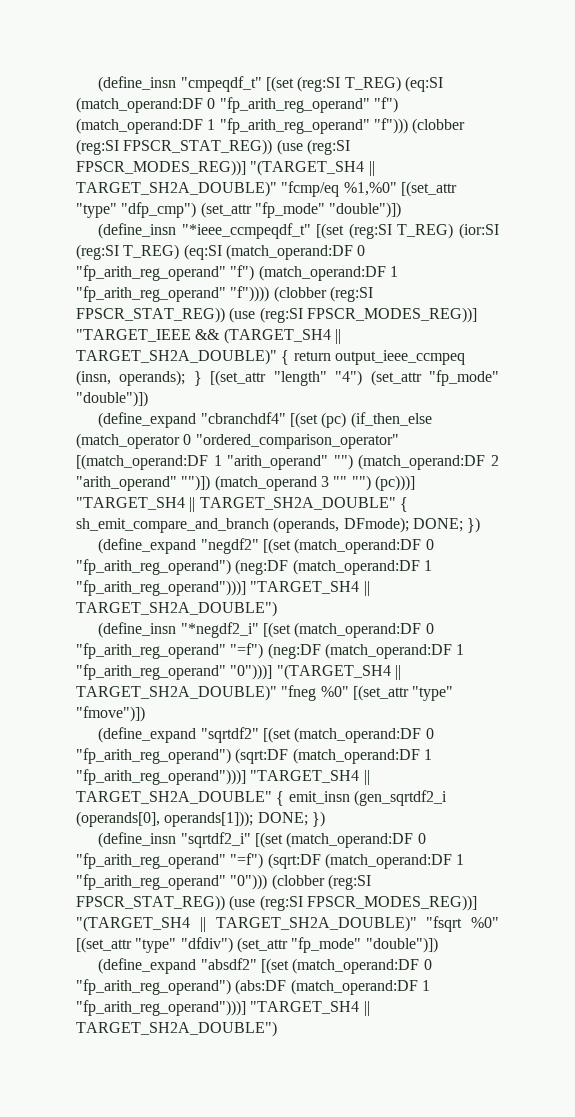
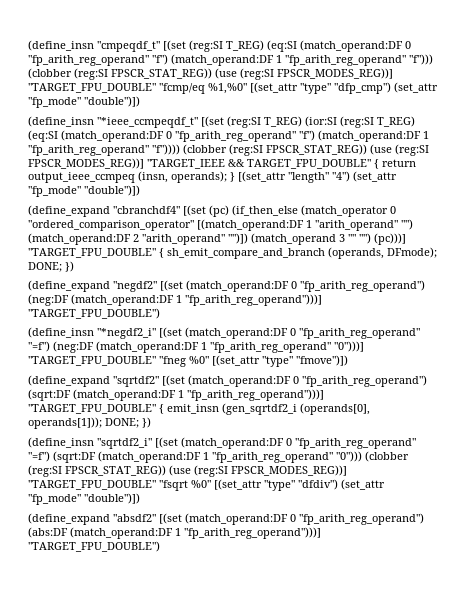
- (define_insn "cmpeqdf_t" [(set (reg:SI T_REG) (eq:SI (match_operand:DF 0 "fp_arith_reg_operand" "f") (match_operand:DF 1 "fp_arith_reg_operand" "f"))) (clobber (reg:SI FPSCR_STAT_REG)) (use (reg:SI FPSCR_MODES_REG))] "(TARGET_SH4 || TARGET_SH2A_DOUBLE)" "fcmp/eq %1,%0" [(set_attr "type" "dfp_cmp") (set_attr "fp_mode" "double")])
+ (define_insn "cmpeqdf_t" [(set (reg:SI T_REG) (eq:SI (match_operand:DF 0 "fp_arith_reg_operand" "f") (match_operand:DF 1 "fp_arith_reg_operand" "f"))) (clobber (reg:SI FPSCR_STAT_REG)) (use (reg:SI FPSCR_MODES_REG))] "TARGET_FPU_DOUBLE" "fcmp/eq %1,%0" [(set_attr "type" "dfp_cmp") (set_attr "fp_mode" "double")])
- (define_insn "*ieee_ccmpeqdf_t" [(set (reg:SI T_REG) (ior:SI (reg:SI T_REG) (eq:SI (match_operand:DF 0 "fp_arith_reg_operand" "f") (match_operand:DF 1 "fp_arith_reg_operand" "f")))) (clobber (reg:SI FPSCR_STAT_REG)) (use (reg:SI FPSCR_MODES_REG))] "TARGET_IEEE && (TARGET_SH4 || TARGET_SH2A_DOUBLE)" { return output_ieee_ccmpeq (insn, operands); } [(set_attr "length" "4") (set_attr "fp_mode" "double")])
+ (define_insn "*ieee_ccmpeqdf_t" [(set (reg:SI T_REG) (ior:SI (reg:SI T_REG) (eq:SI (match_operand:DF 0 "fp_arith_reg_operand" "f") (match_operand:DF 1 "fp_arith_reg_operand" "f")))) (clobber (reg:SI FPSCR_STAT_REG)) (use (reg:SI FPSCR_MODES_REG))] "TARGET_IEEE && TARGET_FPU_DOUBLE" { return output_ieee_ccmpeq (insn, operands); } [(set_attr "length" "4") (set_attr "fp_mode" "double")])
- (define_expand "cbranchdf4" [(set (pc) (if_then_else (match_operator 0 "ordered_comparison_operator" [(match_operand:DF 1 "arith_operand" "") (match_operand:DF 2 "arith_operand" "")]) (match_operand 3 "" "") (pc)))] "TARGET_SH4 || TARGET_SH2A_DOUBLE" { sh_emit_compare_and_branch (operands, DFmode); DONE; })
+ (define_expand "cbranchdf4" [(set (pc) (if_then_else (match_operator 0 "ordered_comparison_operator" [(match_operand:DF 1 "arith_operand" "") (match_operand:DF 2 "arith_operand" "")]) (match_operand 3 "" "") (pc)))] "TARGET_FPU_DOUBLE" { sh_emit_compare_and_branch (operands, DFmode); DONE; })
- (define_expand "negdf2" [(set (match_operand:DF 0 "fp_arith_reg_operand") (neg:DF (match_operand:DF 1 "fp_arith_reg_operand")))] "TARGET_SH4 || TARGET_SH2A_DOUBLE")
+ (define_expand "negdf2" [(set (match_operand:DF 0 "fp_arith_reg_operand") (neg:DF (match_operand:DF 1 "fp_arith_reg_operand")))] "TARGET_FPU_DOUBLE")
- (define_insn "*negdf2_i" [(set (match_operand:DF 0 "fp_arith_reg_operand" "=f") (neg:DF (match_operand:DF 1 "fp_arith_reg_operand" "0")))] "(TARGET_SH4 || TARGET_SH2A_DOUBLE)" "fneg %0" [(set_attr "type" "fmove")])
+ (define_insn "*negdf2_i" [(set (match_operand:DF 0 "fp_arith_reg_operand" "=f") (neg:DF (match_operand:DF 1 "fp_arith_reg_operand" "0")))] "TARGET_FPU_DOUBLE" "fneg %0" [(set_attr "type" "fmove")])
- (define_expand "sqrtdf2" [(set (match_operand:DF 0 "fp_arith_reg_operand") (sqrt:DF (match_operand:DF 1 "fp_arith_reg_operand")))] "TARGET_SH4 || TARGET_SH2A_DOUBLE" { emit_insn (gen_sqrtdf2_i (operands[0], operands[1])); DONE; })
+ (define_expand "sqrtdf2" [(set (match_operand:DF 0 "fp_arith_reg_operand") (sqrt:DF (match_operand:DF 1 "fp_arith_reg_operand")))] "TARGET_FPU_DOUBLE" { emit_insn (gen_sqrtdf2_i (operands[0], operands[1])); DONE; })
- (define_insn "sqrtdf2_i" [(set (match_operand:DF 0 "fp_arith_reg_operand" "=f") (sqrt:DF (match_operand:DF 1 "fp_arith_reg_operand" "0"))) (clobber (reg:SI FPSCR_STAT_REG)) (use (reg:SI FPSCR_MODES_REG))] "(TARGET_SH4 || TARGET_SH2A_DOUBLE)" "fsqrt %0" [(set_attr "type" "dfdiv") (set_attr "fp_mode" "double")])
+ (define_insn "sqrtdf2_i" [(set (match_operand:DF 0 "fp_arith_reg_operand" "=f") (sqrt:DF (match_operand:DF 1 "fp_arith_reg_operand" "0"))) (clobber (reg:SI FPSCR_STAT_REG)) (use (reg:SI FPSCR_MODES_REG))] "TARGET_FPU_DOUBLE" "fsqrt %0" [(set_attr "type" "dfdiv") (set_attr "fp_mode" "double")])
- (define_expand "absdf2" [(set (match_operand:DF 0 "fp_arith_reg_operand") (abs:DF (match_operand:DF 1 "fp_arith_reg_operand")))] "TARGET_SH4 || TARGET_SH2A_DOUBLE")
+ (define_expand "absdf2" [(set (match_operand:DF 0 "fp_arith_reg_operand") (abs:DF (match_operand:DF 1 "fp_arith_reg_operand")))] "TARGET_FPU_DOUBLE")

